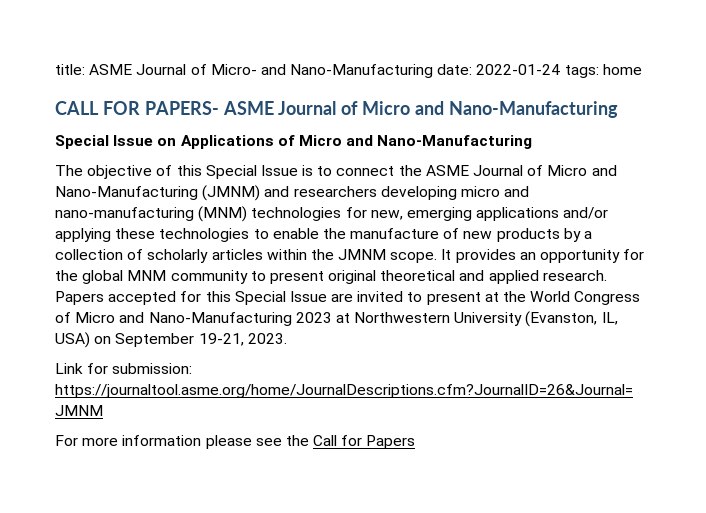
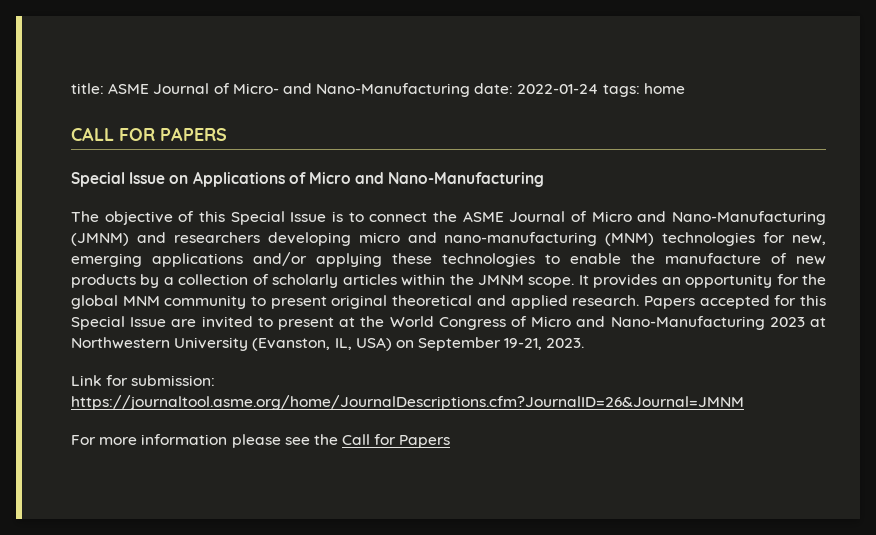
- CALL FOR PAPERS- ASME Journal of Micro and Nano-Manufacturing
+ CALL FOR PAPERS

